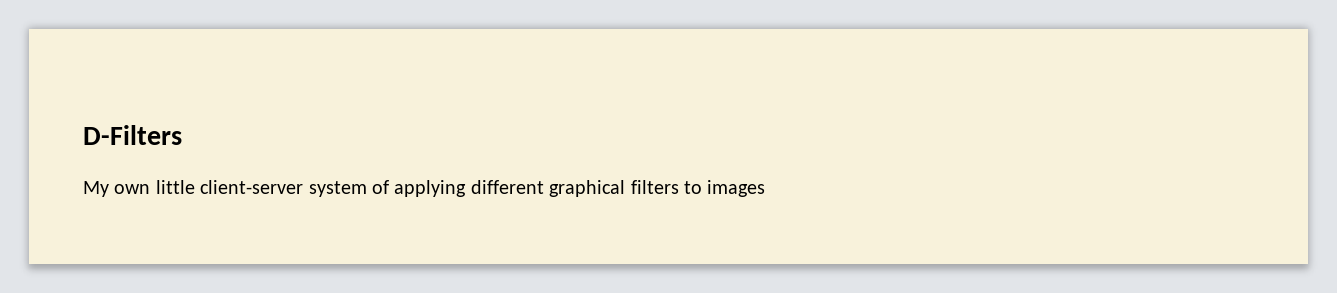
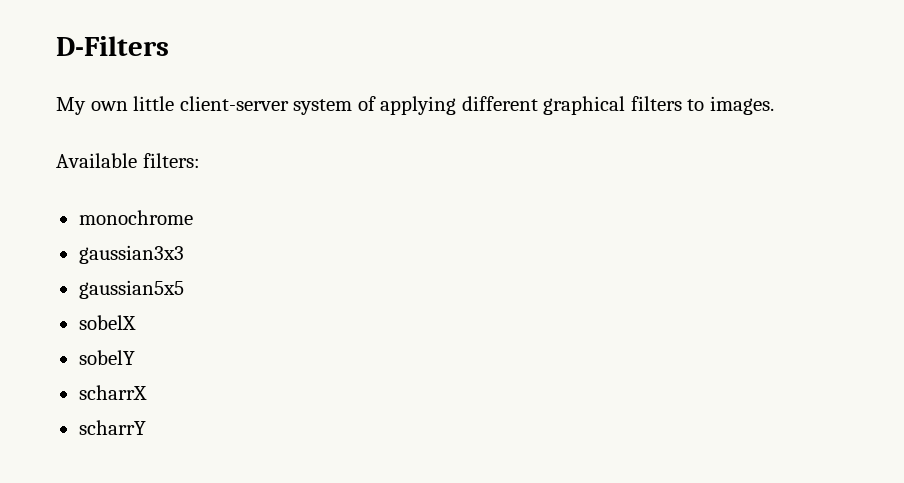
- My own little client-server system of applying different graphical filters to images
+ My own little client-server system of applying different graphical filters to images.
+ Available filters:
+ monochrome
+ gaussian3x3
+ gaussian5x5
+ sobelX
+ sobelY
+ scharrX
+ scharrY

